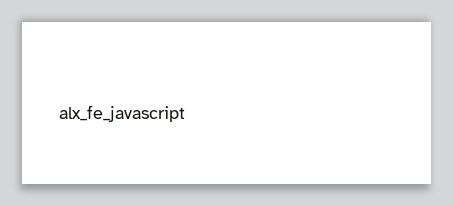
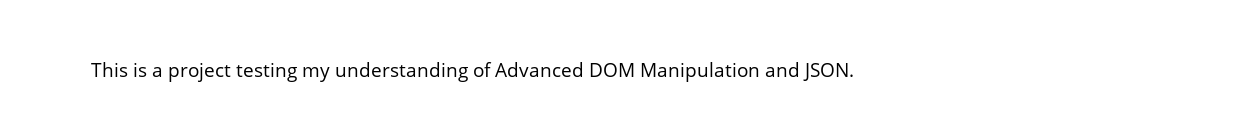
- alx_fe_javascript
+ This is a project testing my understanding of Advanced DOM Manipulation and JSON.

